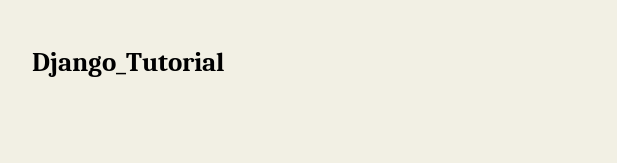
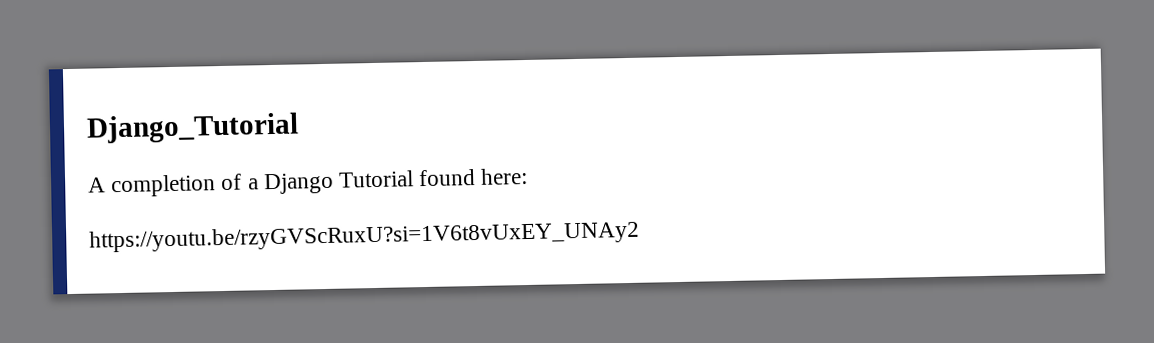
+ A completion of a Django Tutorial found here:
+ https://youtu.be/rzyGVScRuxU?si=1V6t8vUxEY_UNAy2

